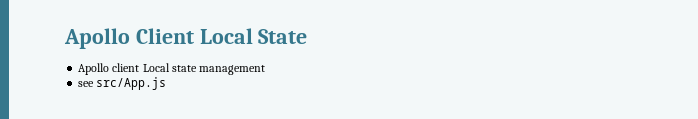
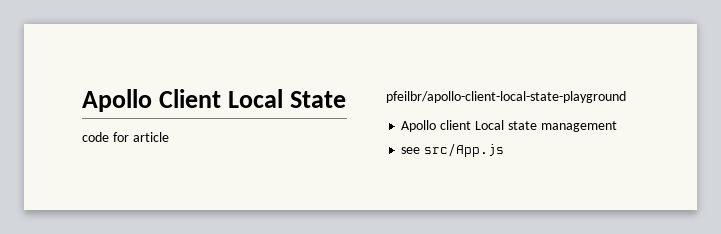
+ code for article pfeilbr/apollo-client-local-state-playground

